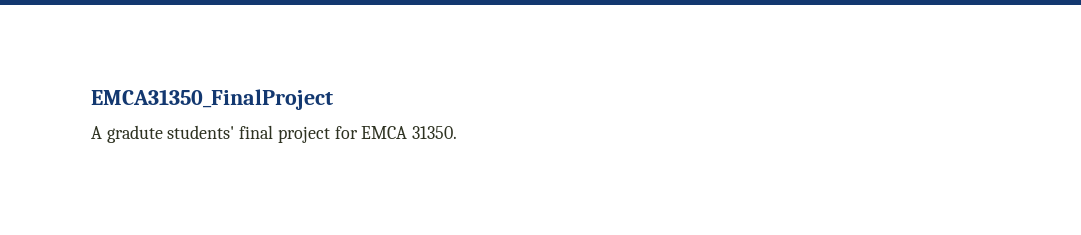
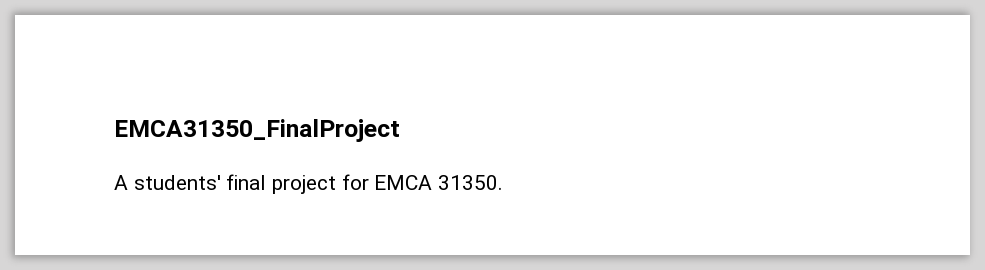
- A gradute students' final project for EMCA 31350.
+ A students' final project for EMCA 31350.

